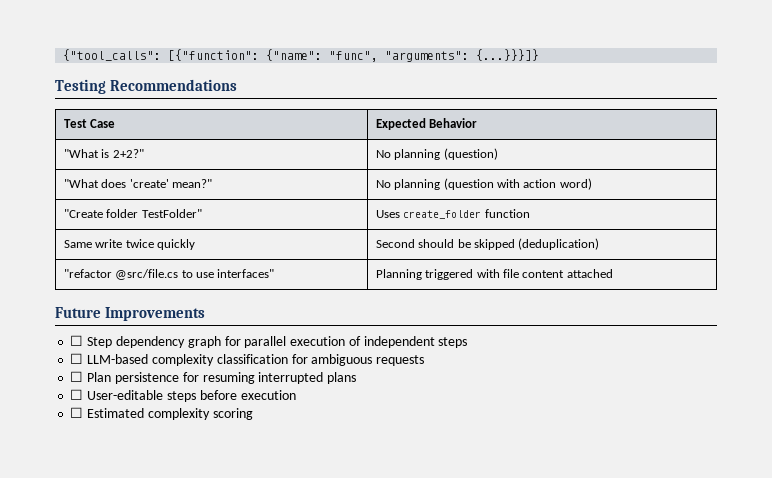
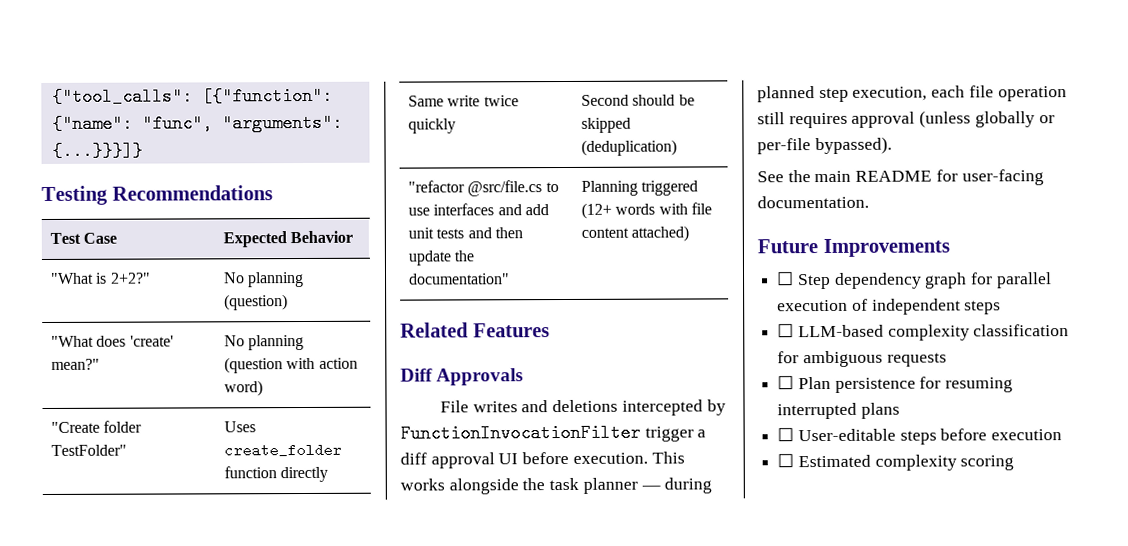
- "Create folder TestFolder" | Uses create_folder function
+ "Create folder TestFolder" | Uses create_folder function directly
- "refactor @src/file.cs to use interfaces" | Planning triggered with file content attached
+ "refactor @src/file.cs to use interfaces and add unit tests and then update the documentation" | Planning triggered (12+ words with file content attached)
+ Related Features
+ Diff Approvals
+ File writes and deletions intercepted by FunctionInvocationFilter trigger a diff approval UI before execution. This works alongside the task planner — during planned step execution, each file operation still requires approval (unless globally or per-file bypassed).
+ See the main README for user-facing documentation.

